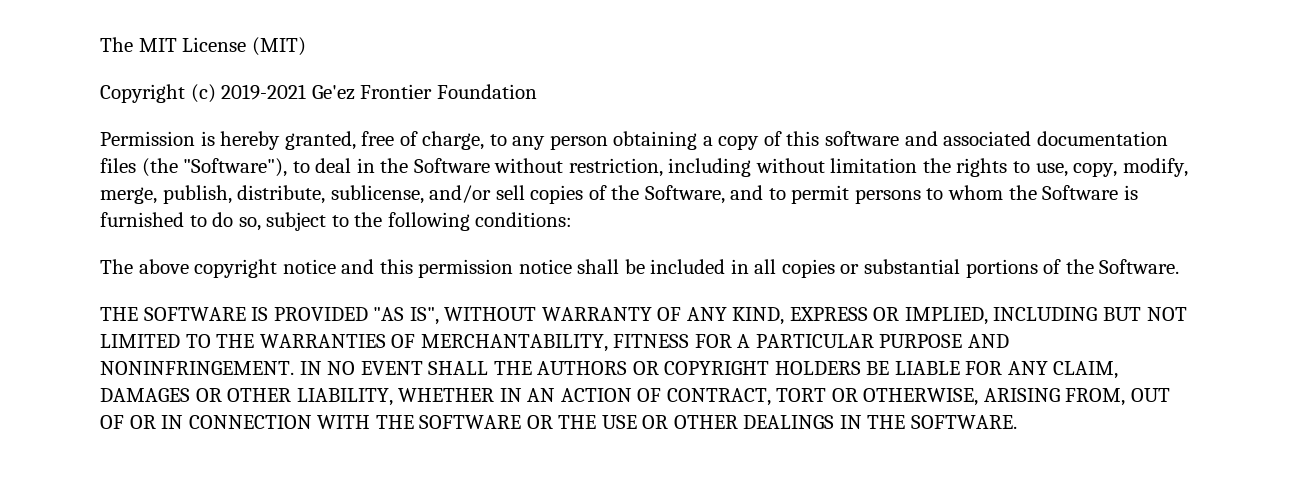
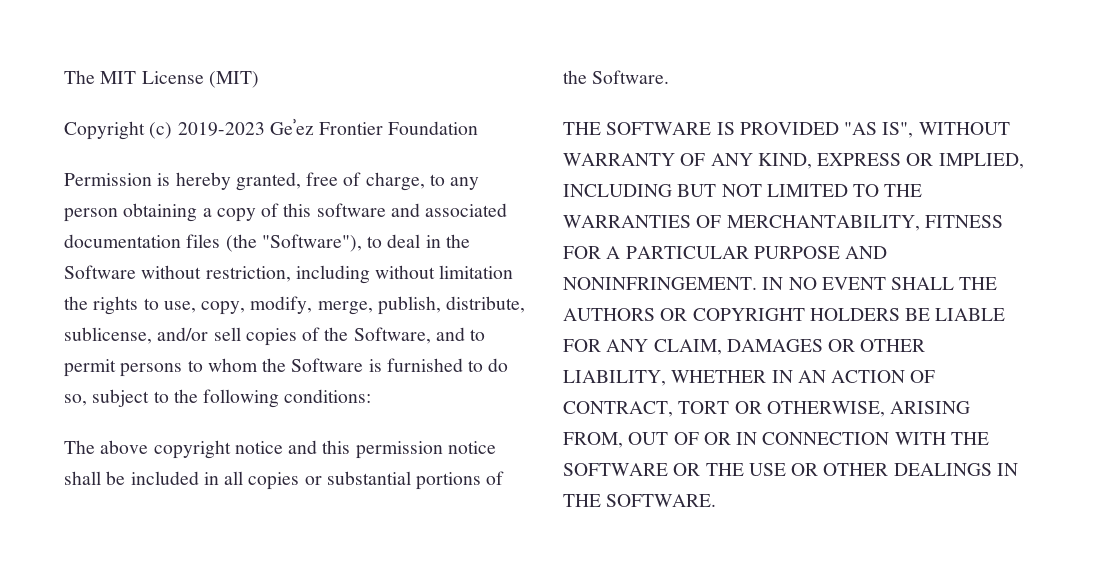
- Copyright (c) 2019-2021 Ge'ez Frontier Foundation
+ Copyright (c) 2019-2023 Geʾez Frontier Foundation

